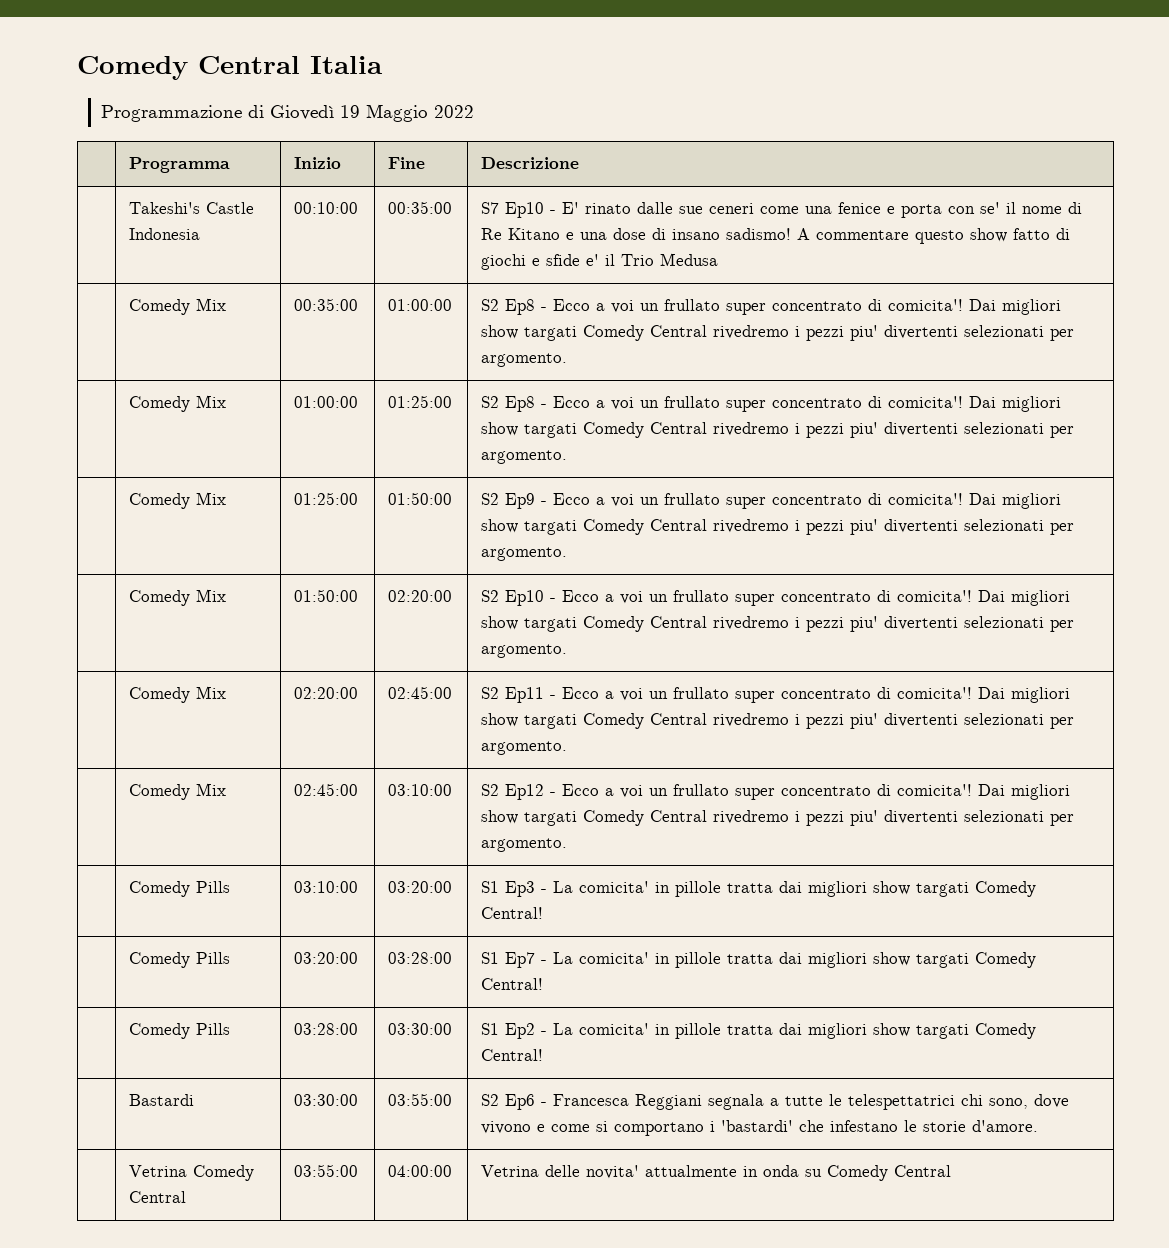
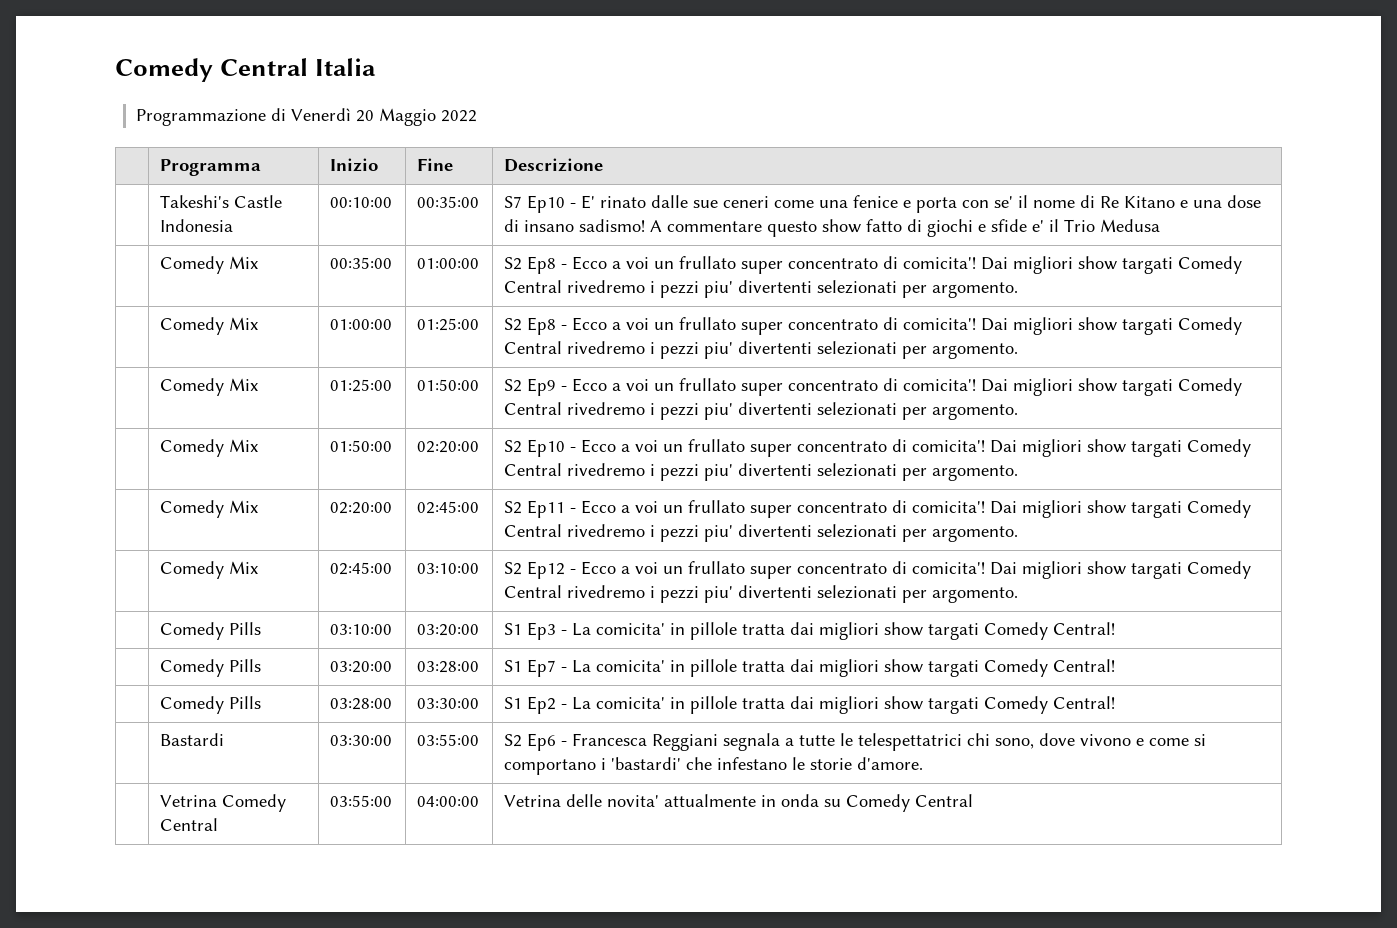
- Programmazione di Giovedì 19 Maggio 2022
+ Programmazione di Venerdì 20 Maggio 2022

